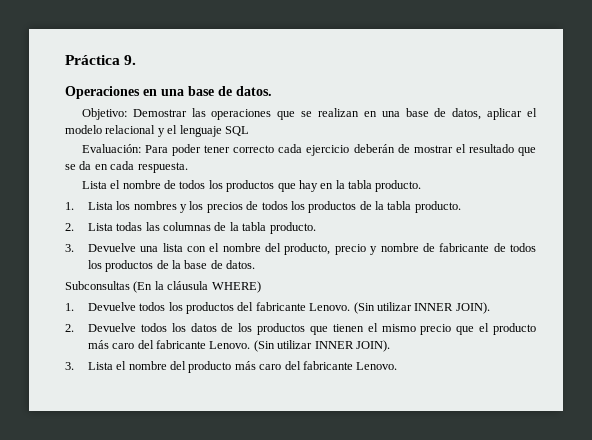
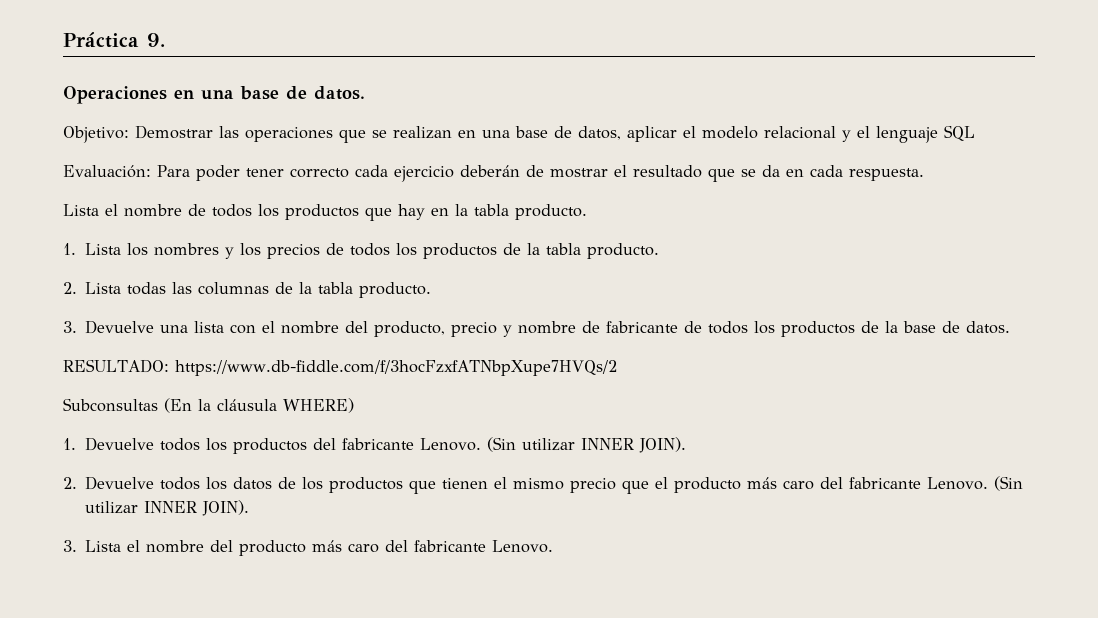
+ RESULTADO: https://www.db-fiddle.com/f/3hocFzxfATNbpXupe7HVQs/2

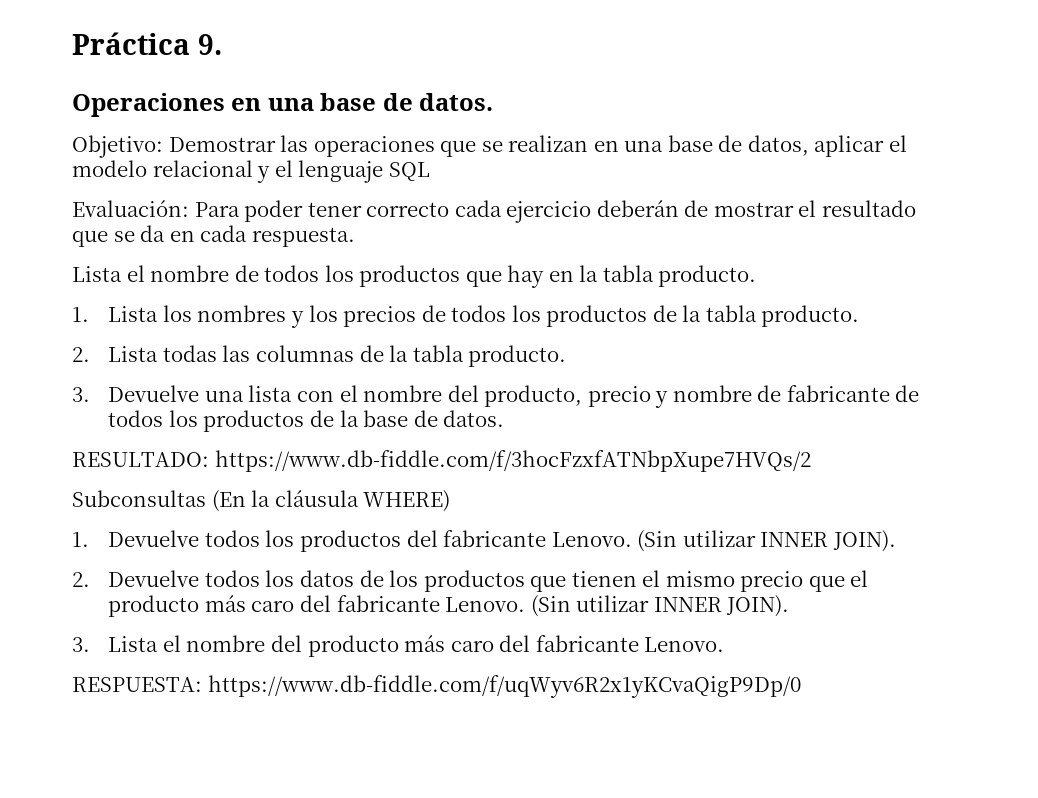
+ RESPUESTA: https://www.db-fiddle.com/f/uqWyv6R2x1yKCvaQigP9Dp/0

